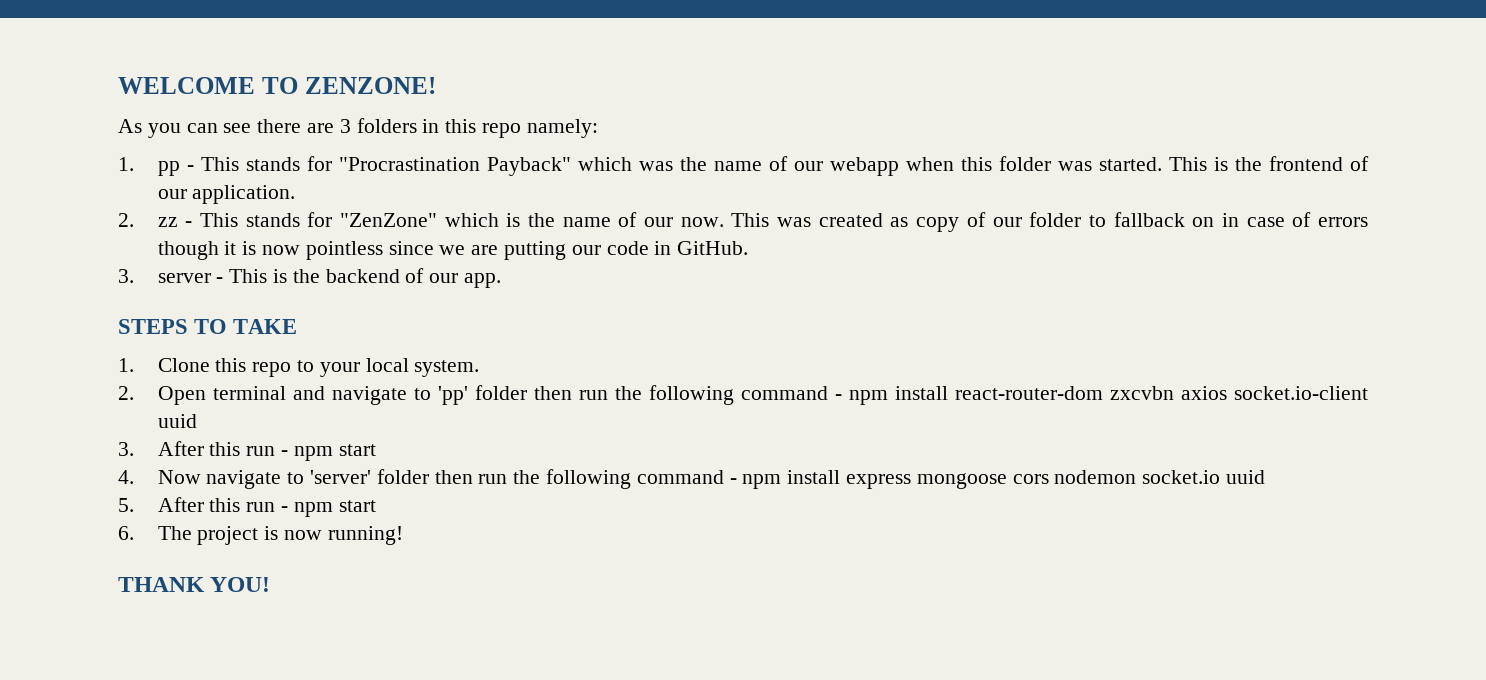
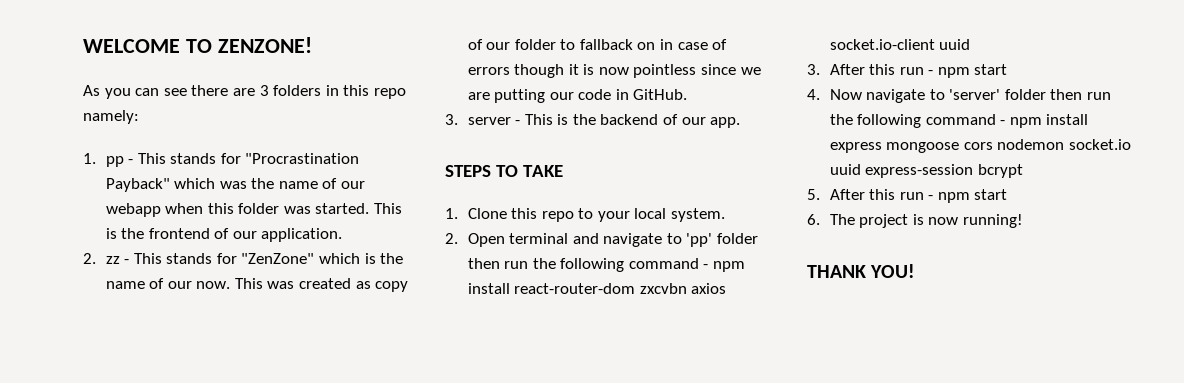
- 4. Now navigate to 'server' folder then run the following command - npm install express mongoose cors nodemon socket.io uuid
+ 4. Now navigate to 'server' folder then run the following command - npm install express mongoose cors nodemon socket.io uuid express-session bcrypt

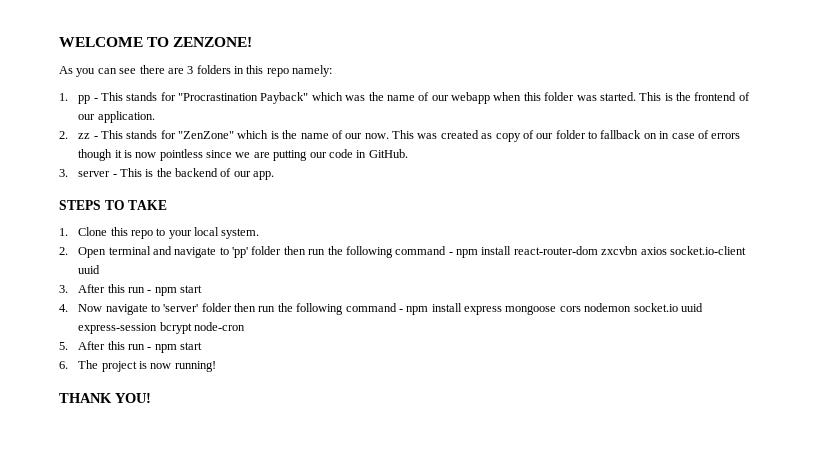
- 4. Now navigate to 'server' folder then run the following command - npm install express mongoose cors nodemon socket.io uuid express-session bcrypt
+ 4. Now navigate to 'server' folder then run the following command - npm install express mongoose cors nodemon socket.io uuid express-session bcrypt node-cron

